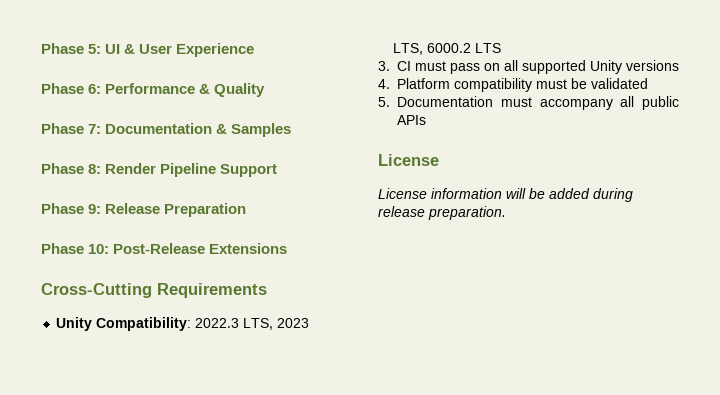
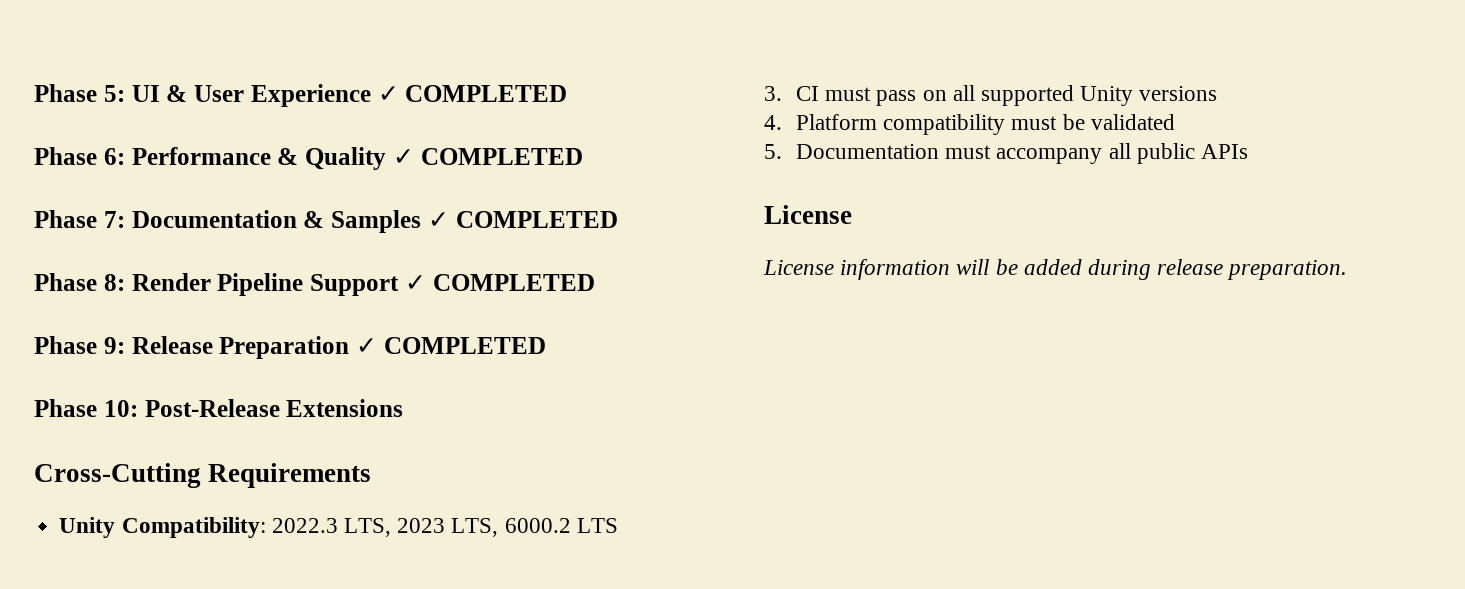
- Phase 5: UI & User Experience
+ Phase 5: UI & User Experience ✓ COMPLETED
- Phase 6: Performance & Quality
+ Phase 6: Performance & Quality ✓ COMPLETED
- Phase 7: Documentation & Samples
+ Phase 7: Documentation & Samples ✓ COMPLETED
- Phase 8: Render Pipeline Support
+ Phase 8: Render Pipeline Support ✓ COMPLETED
- Phase 9: Release Preparation
+ Phase 9: Release Preparation ✓ COMPLETED

